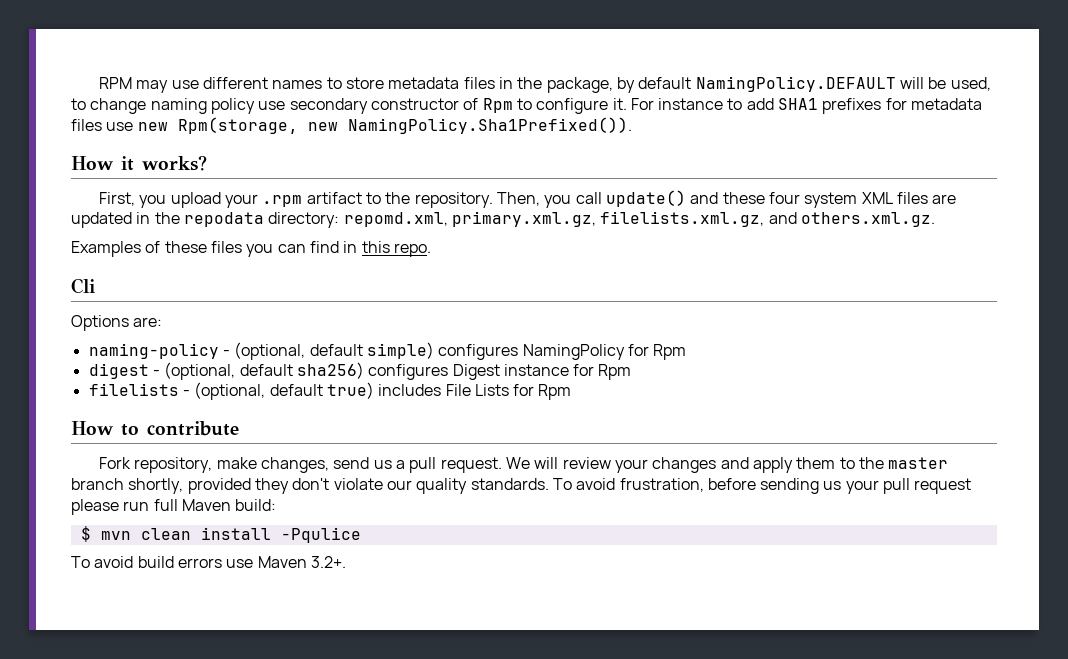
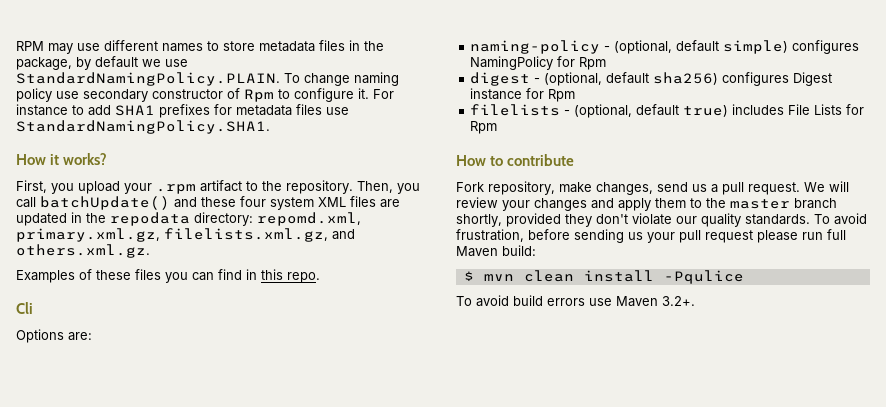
- RPM may use different names to store metadata files in the package, by default NamingPolicy.DEFAULT will be used, to change naming policy use secondary constructor of Rpm to configure it.
+ RPM may use different names to store metadata files in the package, by default we use StandardNamingPolicy.PLAIN. To change naming policy use secondary constructor of Rpm to configure it.
- For instance to add SHA1 prefixes for metadata files use new Rpm(storage, new NamingPolicy.Sha1Prefixed()).
+ For instance to add SHA1 prefixes for metadata files use StandardNamingPolicy.SHA1.
- Then, you call update() and these four system XML files are updated in the repodata directory: repomd.xml, primary.xml.gz, filelists.xml.gz, and others.xml.gz.
+ Then, you call batchUpdate() and these four system XML files are updated in the repodata directory: repomd.xml, primary.xml.gz, filelists.xml.gz, and others.xml.gz.

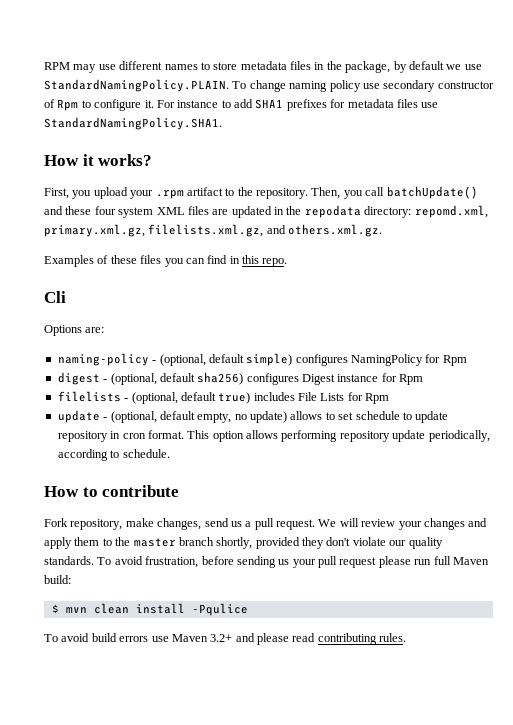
+ update - (optional, default empty, no update) allows to set schedule to update repository in cron format. This option allows performing repository update periodically, according to schedule.
- To avoid build errors use Maven 3.2+.
+ To avoid build errors use Maven 3.2+ and please read contributing rules.

